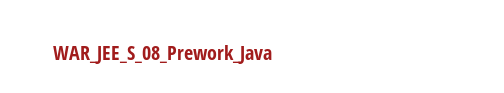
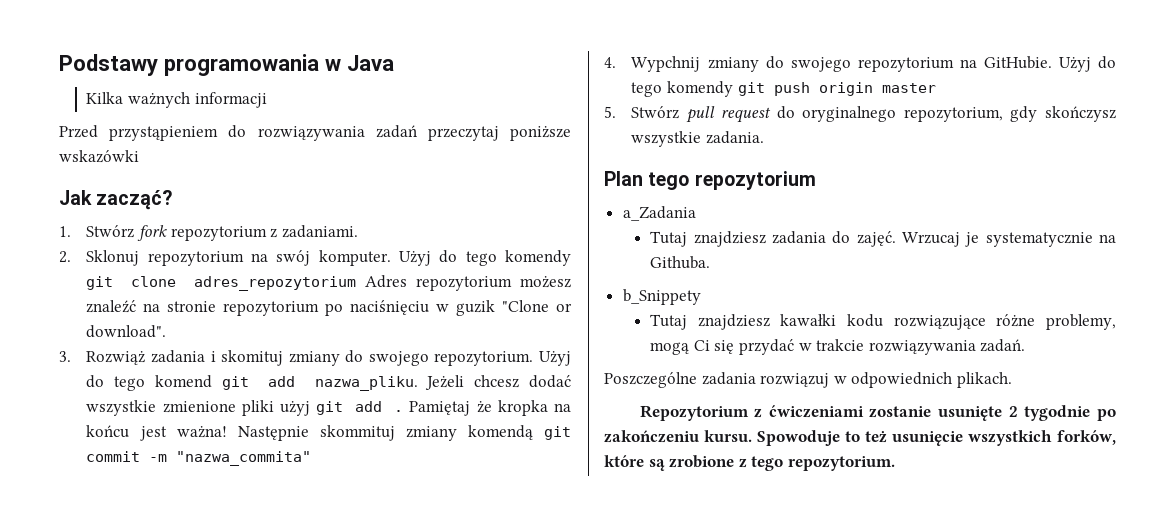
- WAR_JEE_S_08_Prework_Java
+ Podstawy programowania w Java
+ Kilka ważnych informacji
+ Przed przystąpieniem do rozwiązywania zadań przeczytaj poniższe wskazówki
+ Jak zacząć?
+ 1. Stwórz fork repozytorium z zadaniami.
+ 2. Sklonuj repozytorium na swój komputer. Użyj do tego komendy git clone adres_repozytorium Adres repozytorium możesz znaleźć na stronie repozytorium po naciśnięciu w guzik "Clone or download".
+ 3. Rozwiąż zadania i skomituj zmiany do swojego repozytorium. Użyj do tego komend git add nazwa_pliku. Jeżeli chcesz dodać wszystkie zmienione pliki użyj git add . Pamiętaj że kropka na końcu jest ważna! Następnie skommituj zmiany komendą git commit -m "nazwa_commita"
+ 4. Wypchnij zmiany do swojego repozytorium na GitHubie. Użyj do tego komendy git push origin master
+ 5. Stwórz pull request do oryginalnego repozytorium, gdy skończysz wszystkie zadania.
+ Plan tego repozytorium
+ a_Zadania
+ Tutaj znajdziesz zadania do zajęć. Wrzucaj je systematycznie na Githuba.
+ b_Snippety
+ Tutaj znajdziesz kawałki kodu rozwiązujące różne problemy, mogą Ci się przydać w trakcie rozwiązywania zadań.
+ Poszczególne zadania rozwiązuj w odpowiednich plikach.
+ Repozytorium z ćwiczeniami zostanie usunięte 2 tygodnie po zakończeniu kursu. Spowoduje to też usunięcie wszystkich forków, które są zrobione z tego repozytorium.

